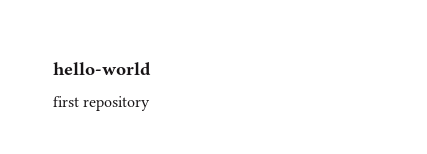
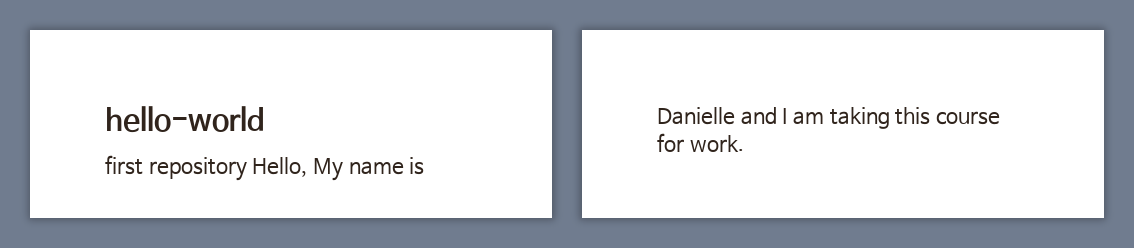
- first repository
+ first repository Hello, My name is Danielle and I am taking this course for work.

